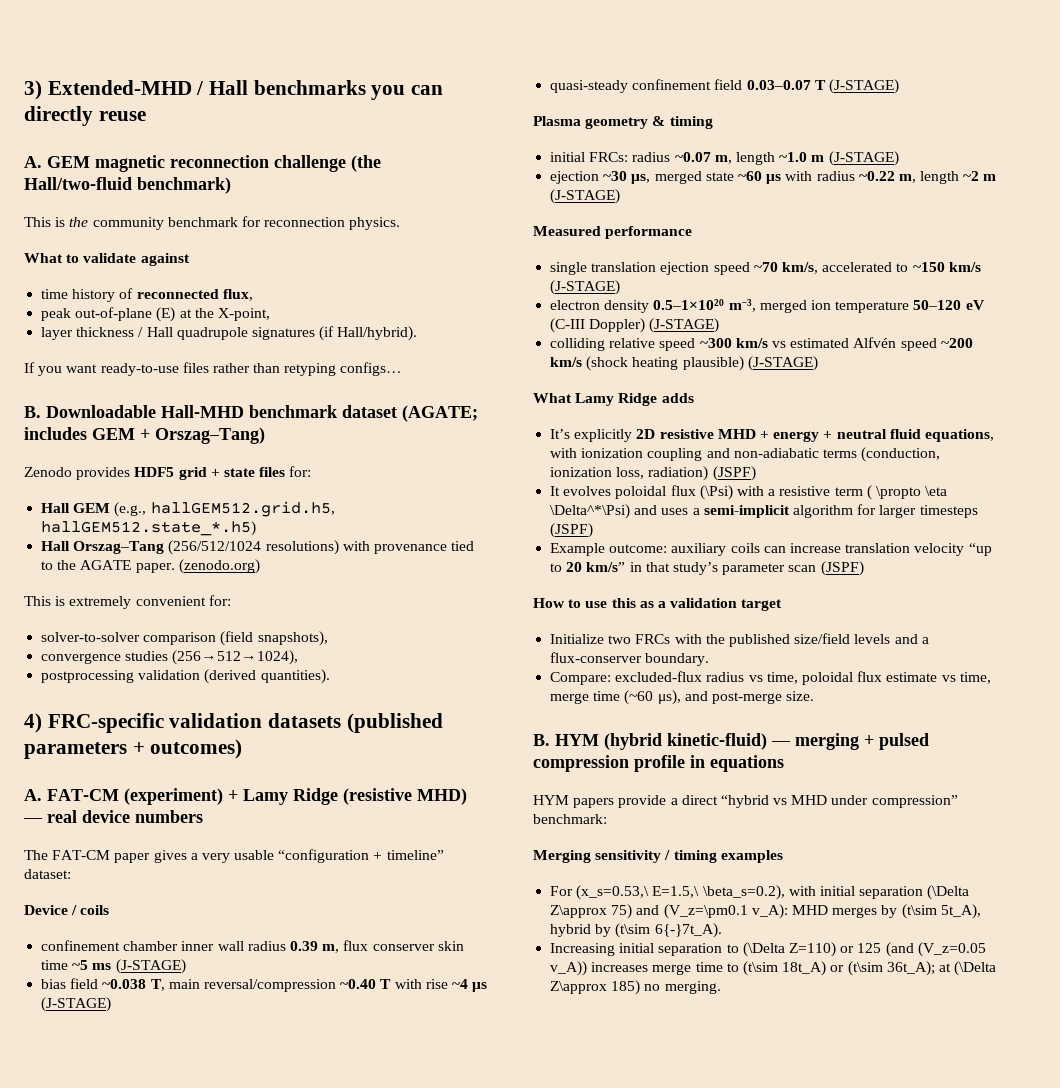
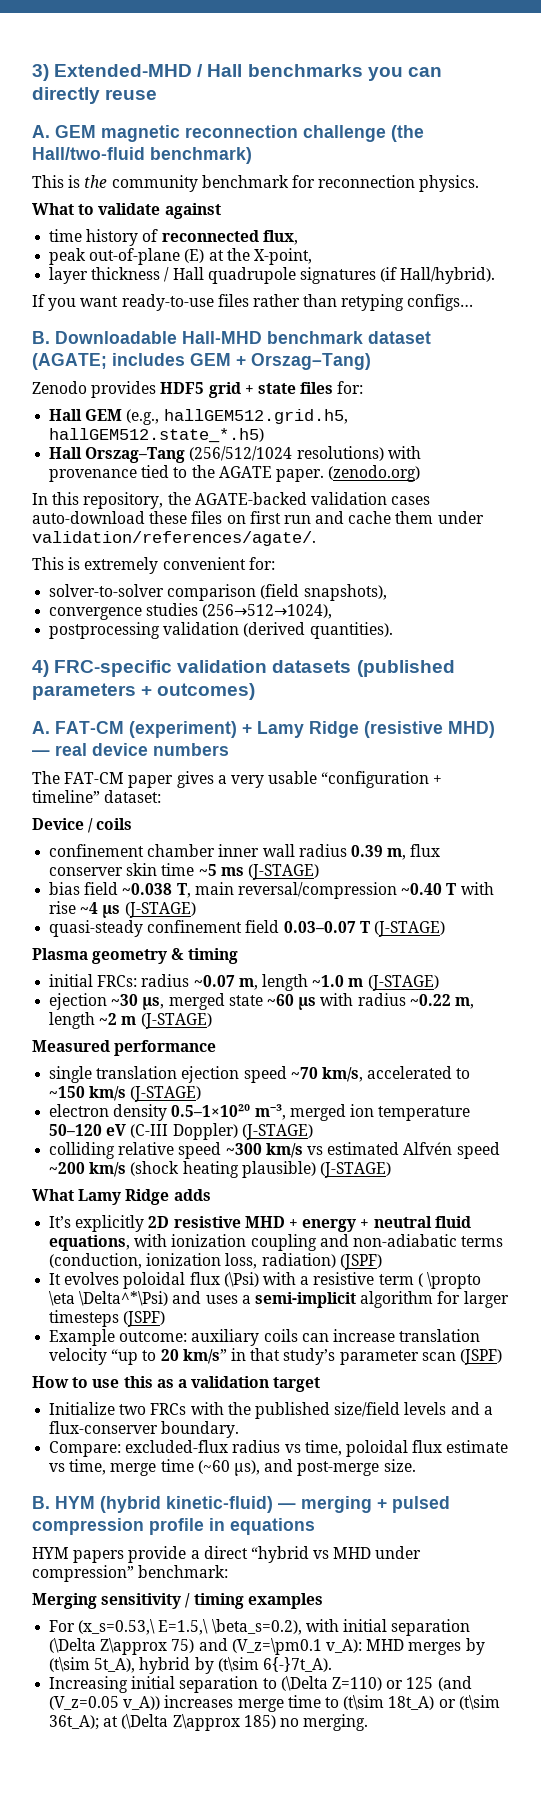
+ In this repository, the AGATE-backed validation cases auto-download these files on first run and cache them under validation/references/agate/.

